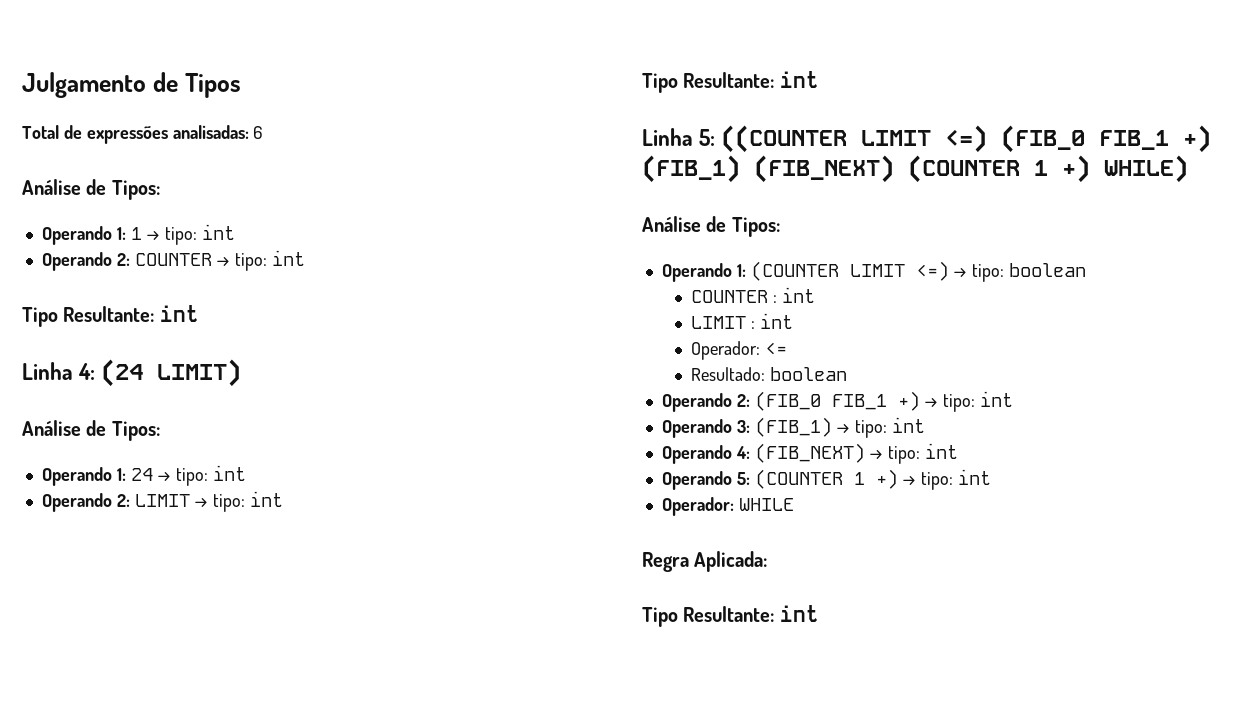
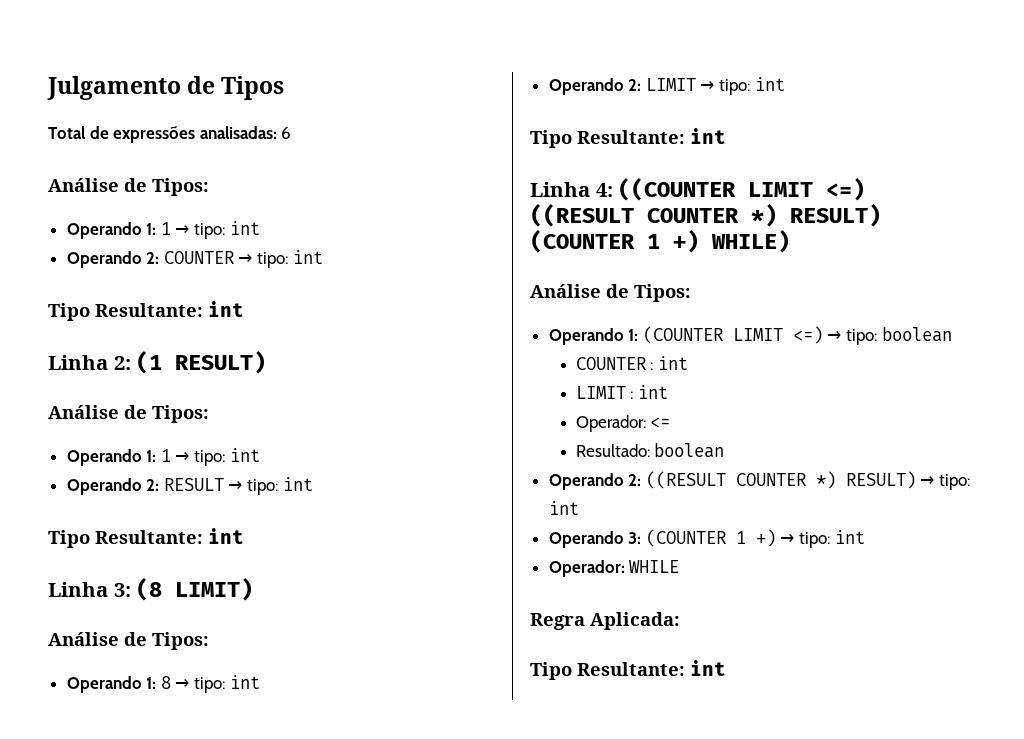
- Linha 4: (24 LIMIT)
+ Linha 2: (1 RESULT)
+ Análise de Tipos:
+ Operando 1: 1 → tipo: int
+ Operando 2: RESULT → tipo: int
+ Tipo Resultante: int
+ Linha 3: (8 LIMIT)
- Operando 1: 24 → tipo: int
+ Operando 1: 8 → tipo: int
- Linha 5: ((COUNTER LIMIT <=) (FIB_0 FIB_1 +) (FIB_1) (FIB_NEXT) (COUNTER 1 +) WHILE)
+ Linha 4: ((COUNTER LIMIT <=) ((RESULT COUNTER *) RESULT) (COUNTER 1 +) WHILE)
- Operando 2: (FIB_0 FIB_1 +) → tipo: int
+ Operando 2: ((RESULT COUNTER *) RESULT) → tipo: int
- Operando 3: (FIB_1) → tipo: int
- Operando 4: (FIB_NEXT) → tipo: int
- Operando 5: (COUNTER 1 +) → tipo: int
+ Operando 3: (COUNTER 1 +) → tipo: int

